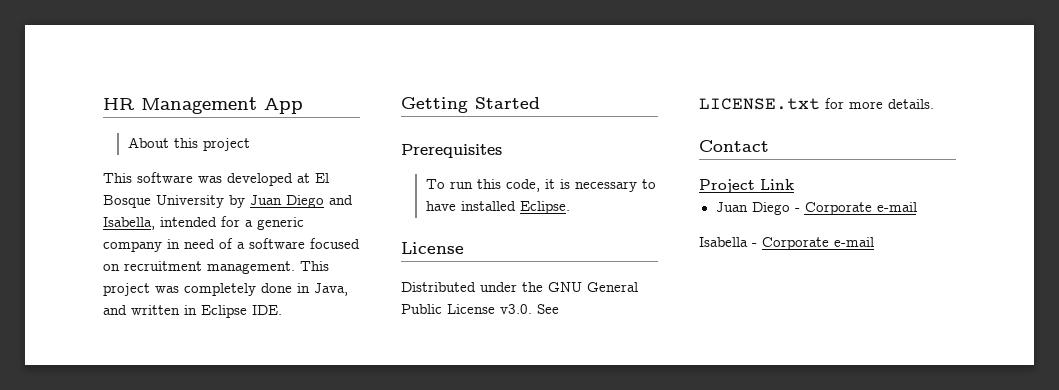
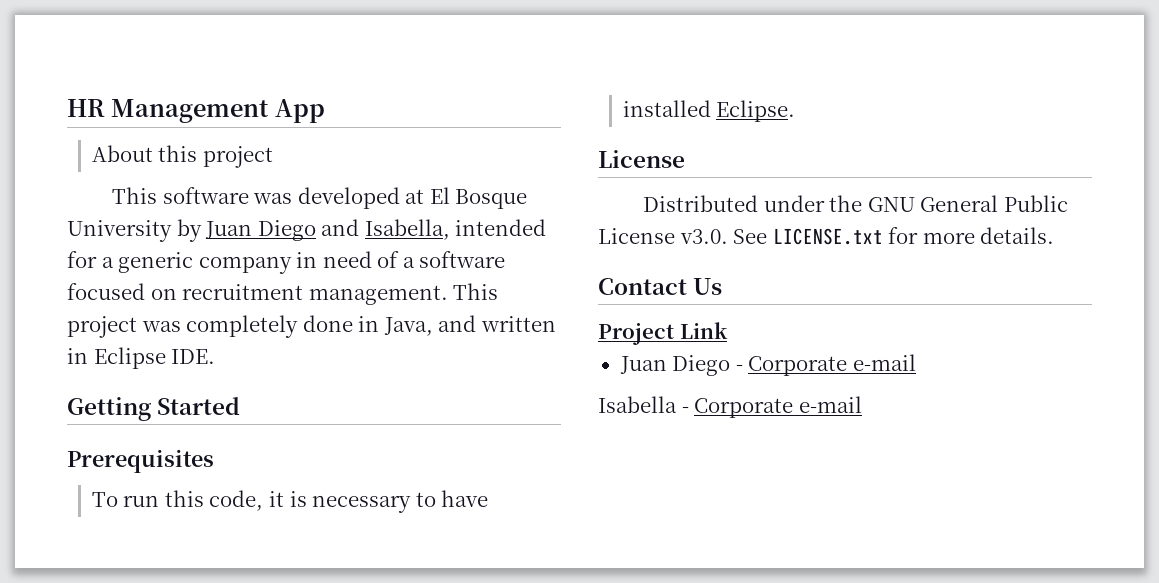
- Contact
+ Contact Us

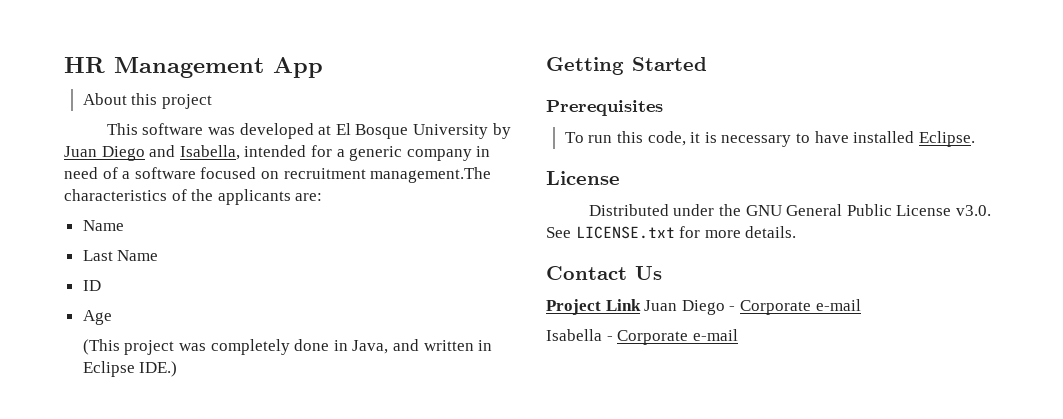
- This software was developed at El Bosque University by Juan Diego and Isabella, intended for a generic company in need of a software focused on recruitment management. This project was completely done in Java, and written in Eclipse IDE.
+ This software was developed at El Bosque University by Juan Diego and Isabella, intended for a generic company in need of a software focused on recruitment management.The characteristics of the applicants are:
+ Name
+ Last Name
+ ID
+ Age
+ (This project was completely done in Java, and written in Eclipse IDE.)
- Project Link
- Juan Diego - Corporate e-mail
+ Project Link Juan Diego - Corporate e-mail

